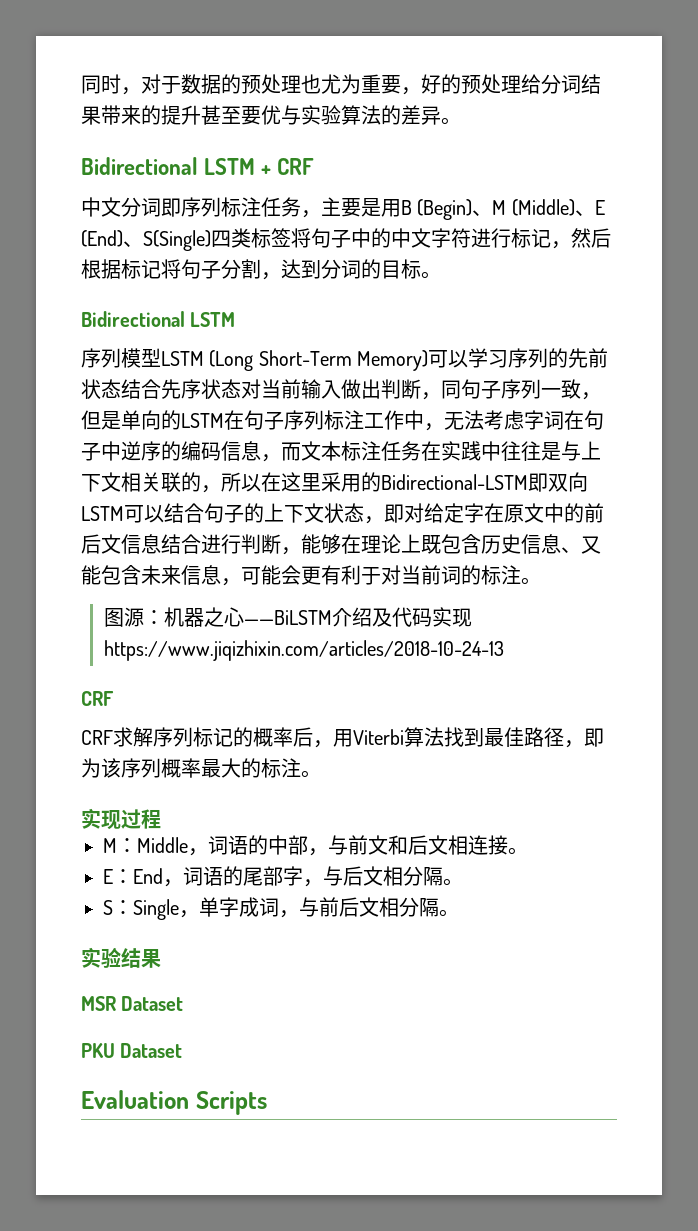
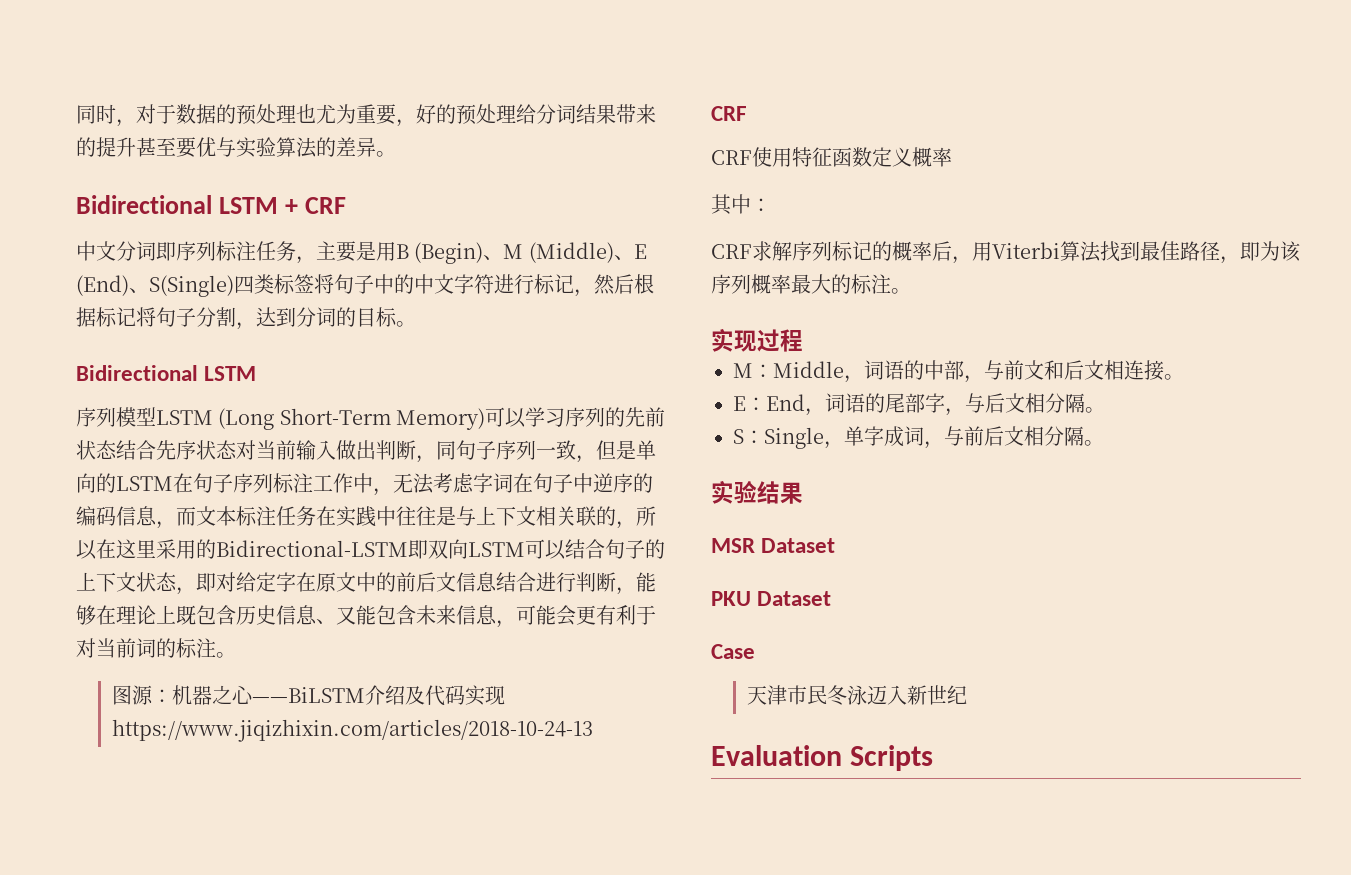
+ CRF使用特征函数定义概率
+ 其中：
+ Case
+ 天津市民冬泳迈入新世纪

